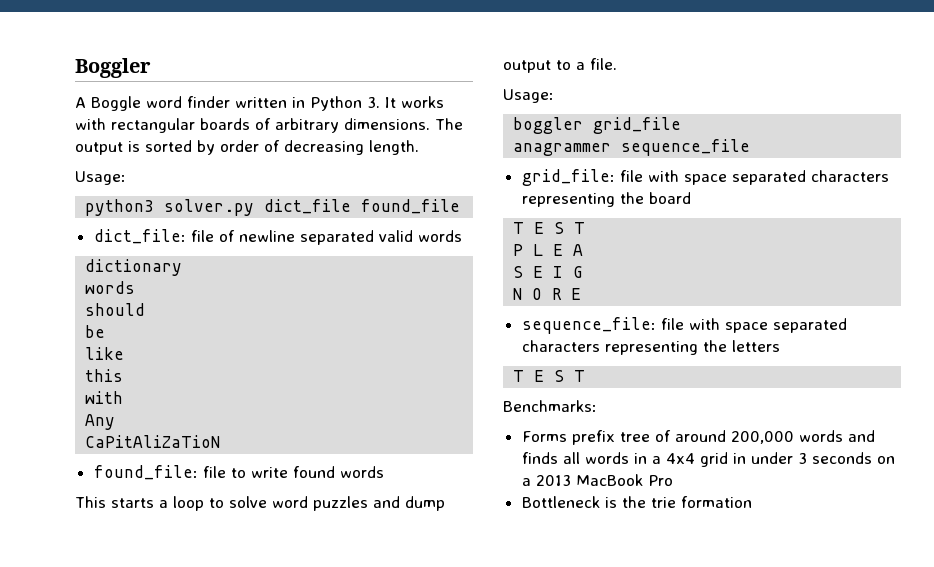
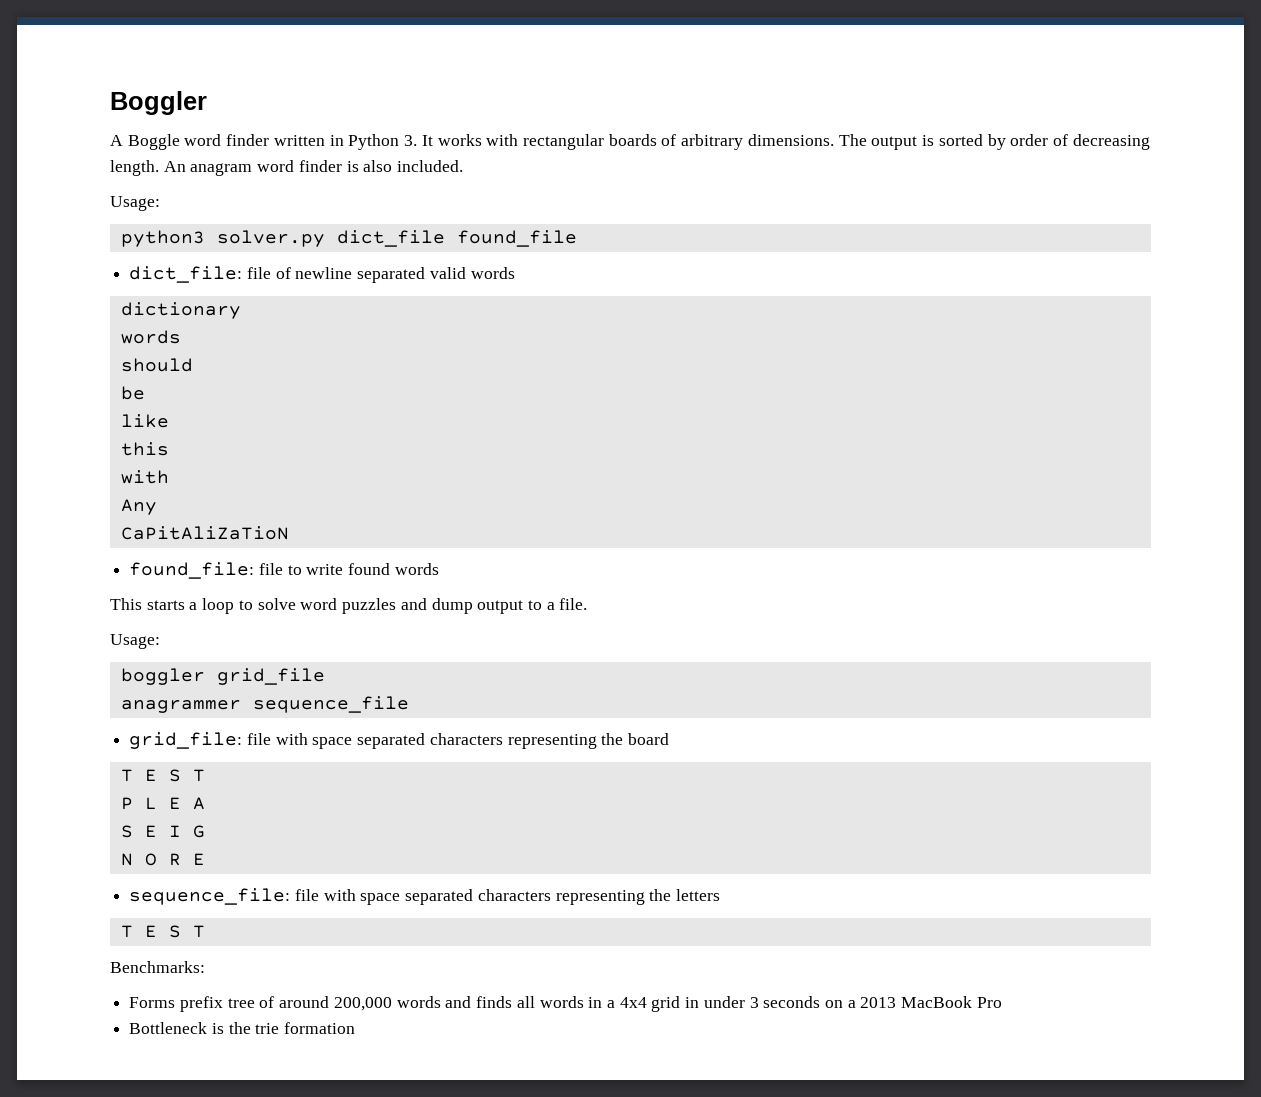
+ An anagram word finder is also included.

